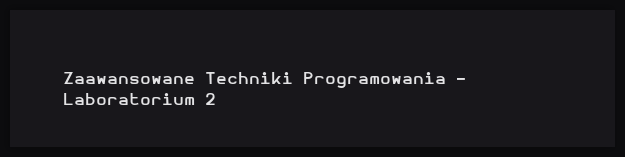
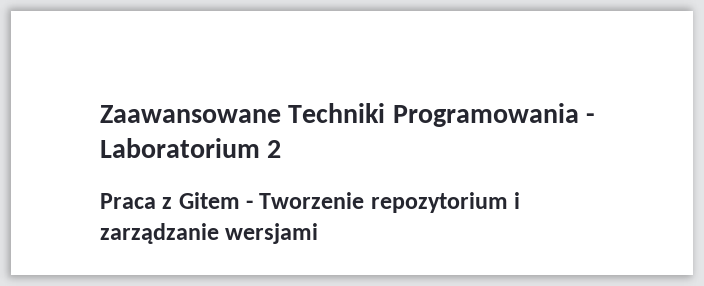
+ Praca z Gitem - Tworzenie repozytorium i zarządzanie wersjami

